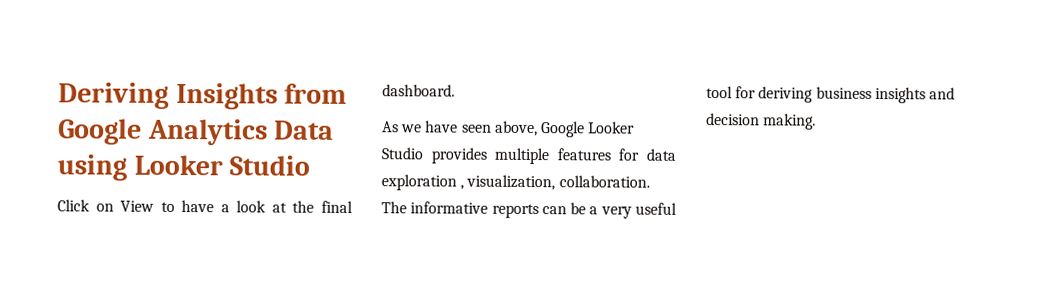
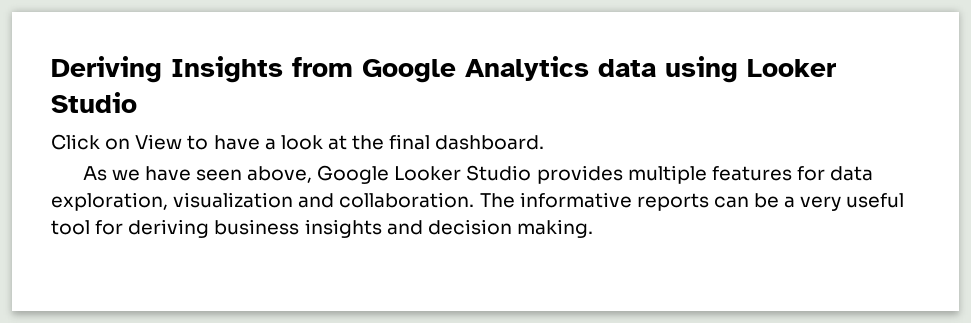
- Deriving Insights from Google Analytics Data using Looker Studio
+ Deriving Insights from Google Analytics data using Looker Studio
- As we have seen above, Google Looker Studio provides multiple features for data exploration , visualization, collaboration.
+ As we have seen above, Google Looker Studio provides multiple features for data exploration, visualization and collaboration.

